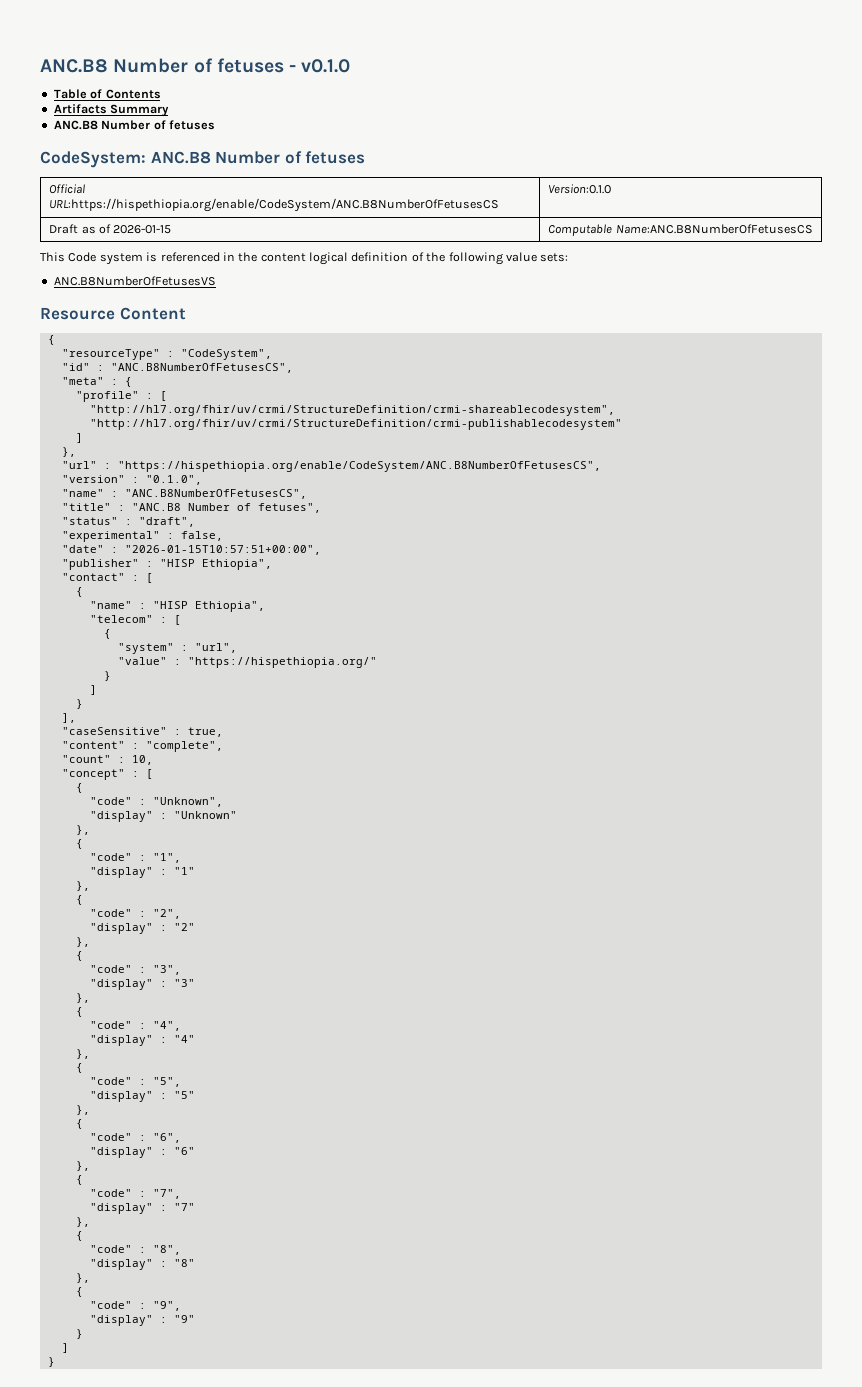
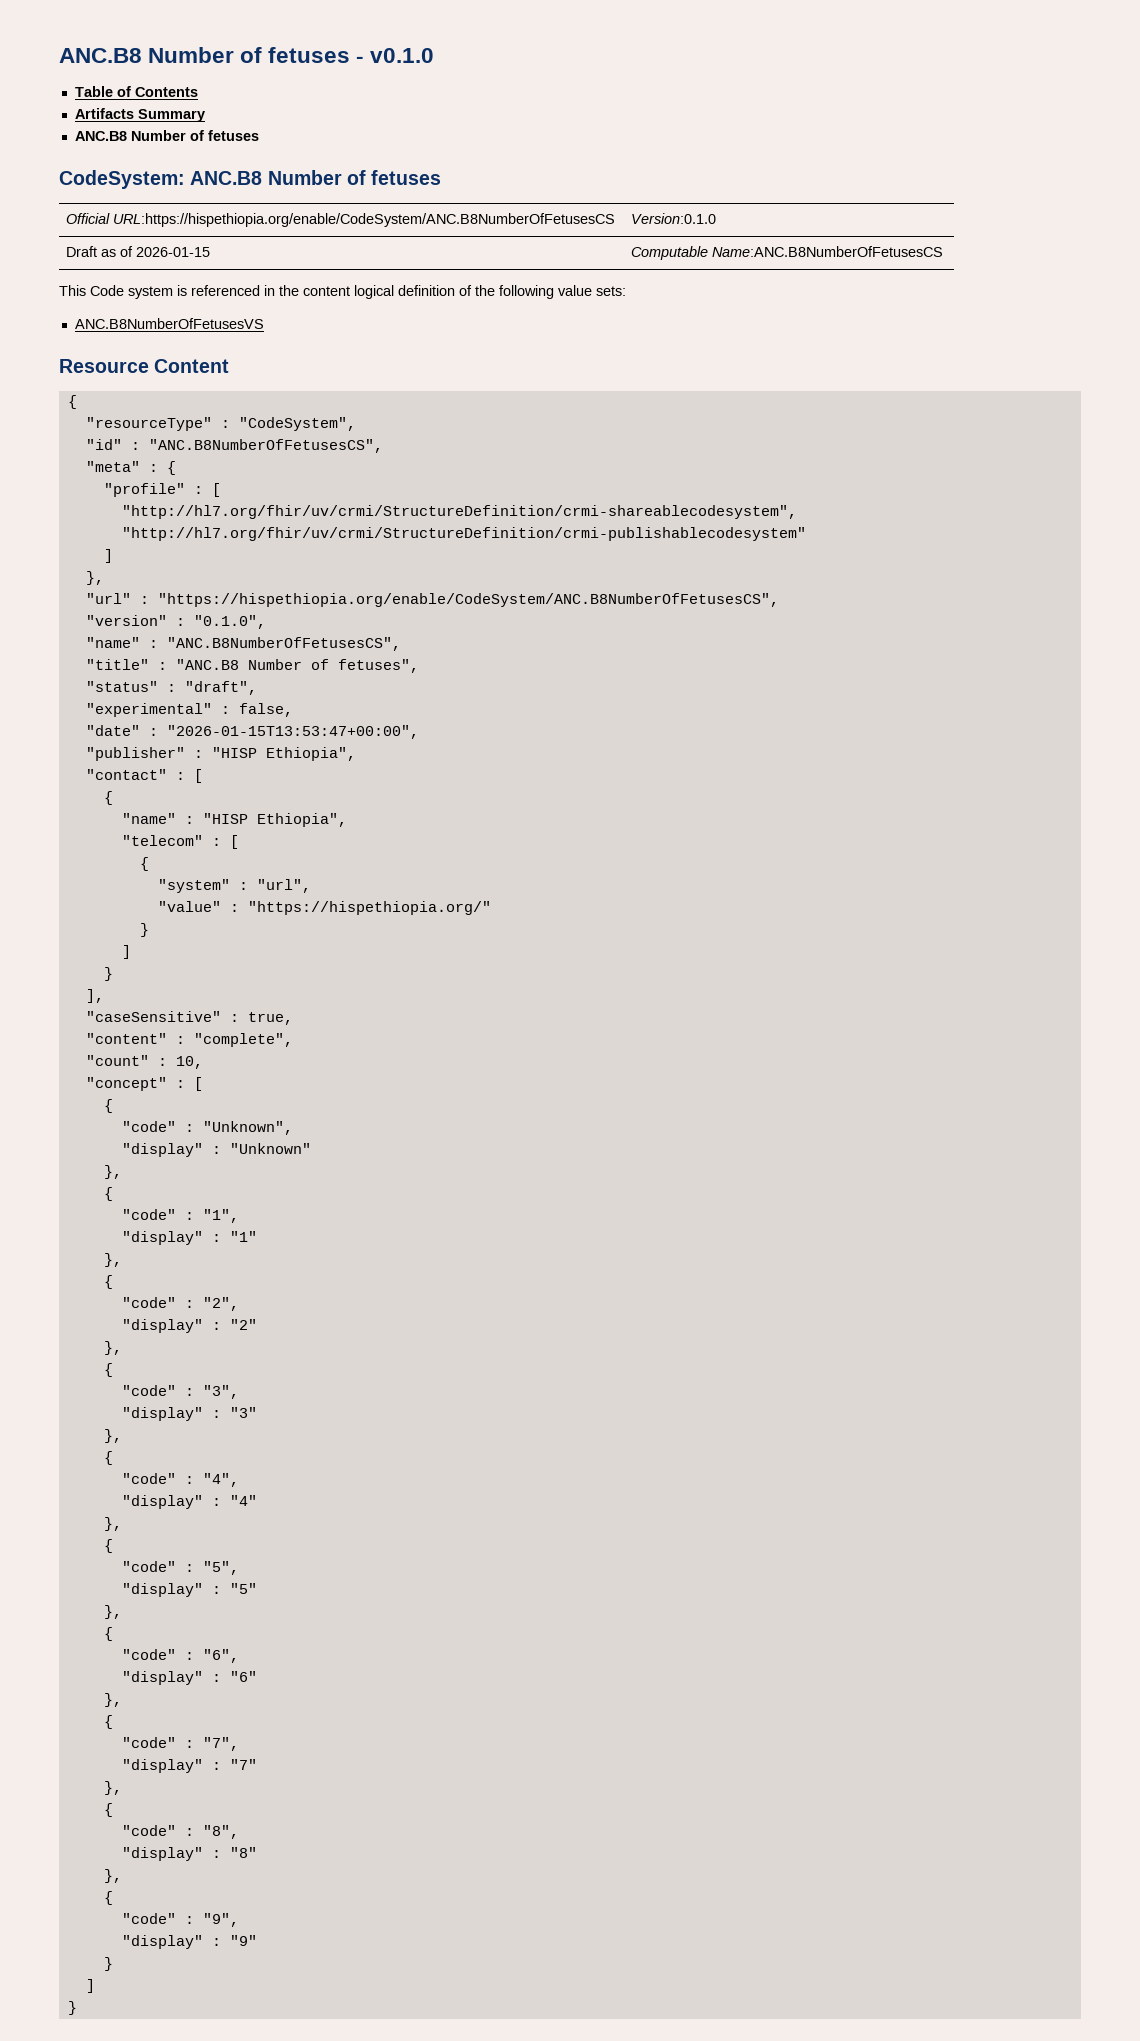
- "date" : "2026-01-15T10:57:51+00:00",
+ "date" : "2026-01-15T13:53:47+00:00",

